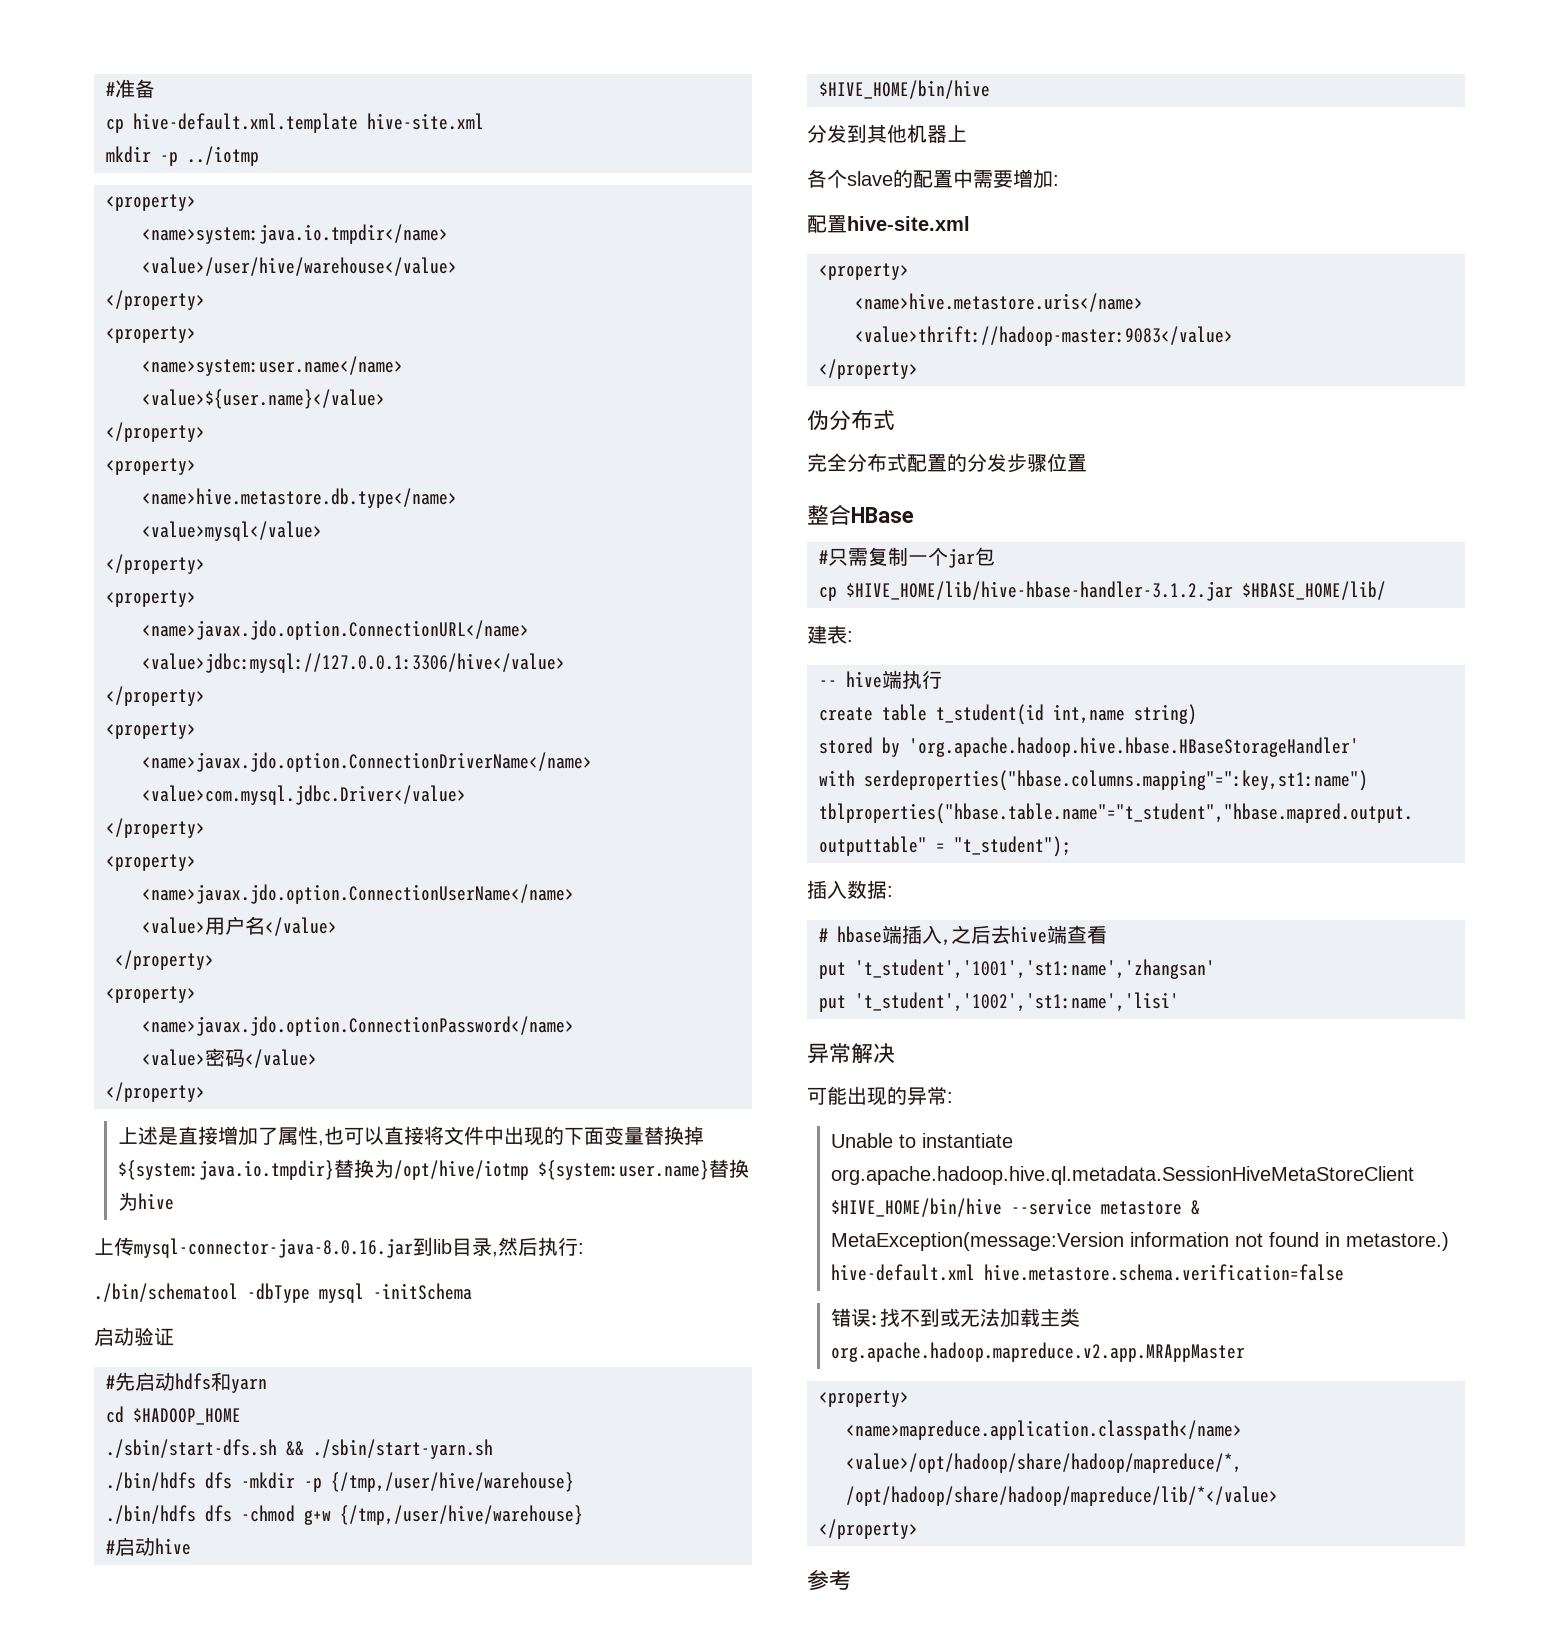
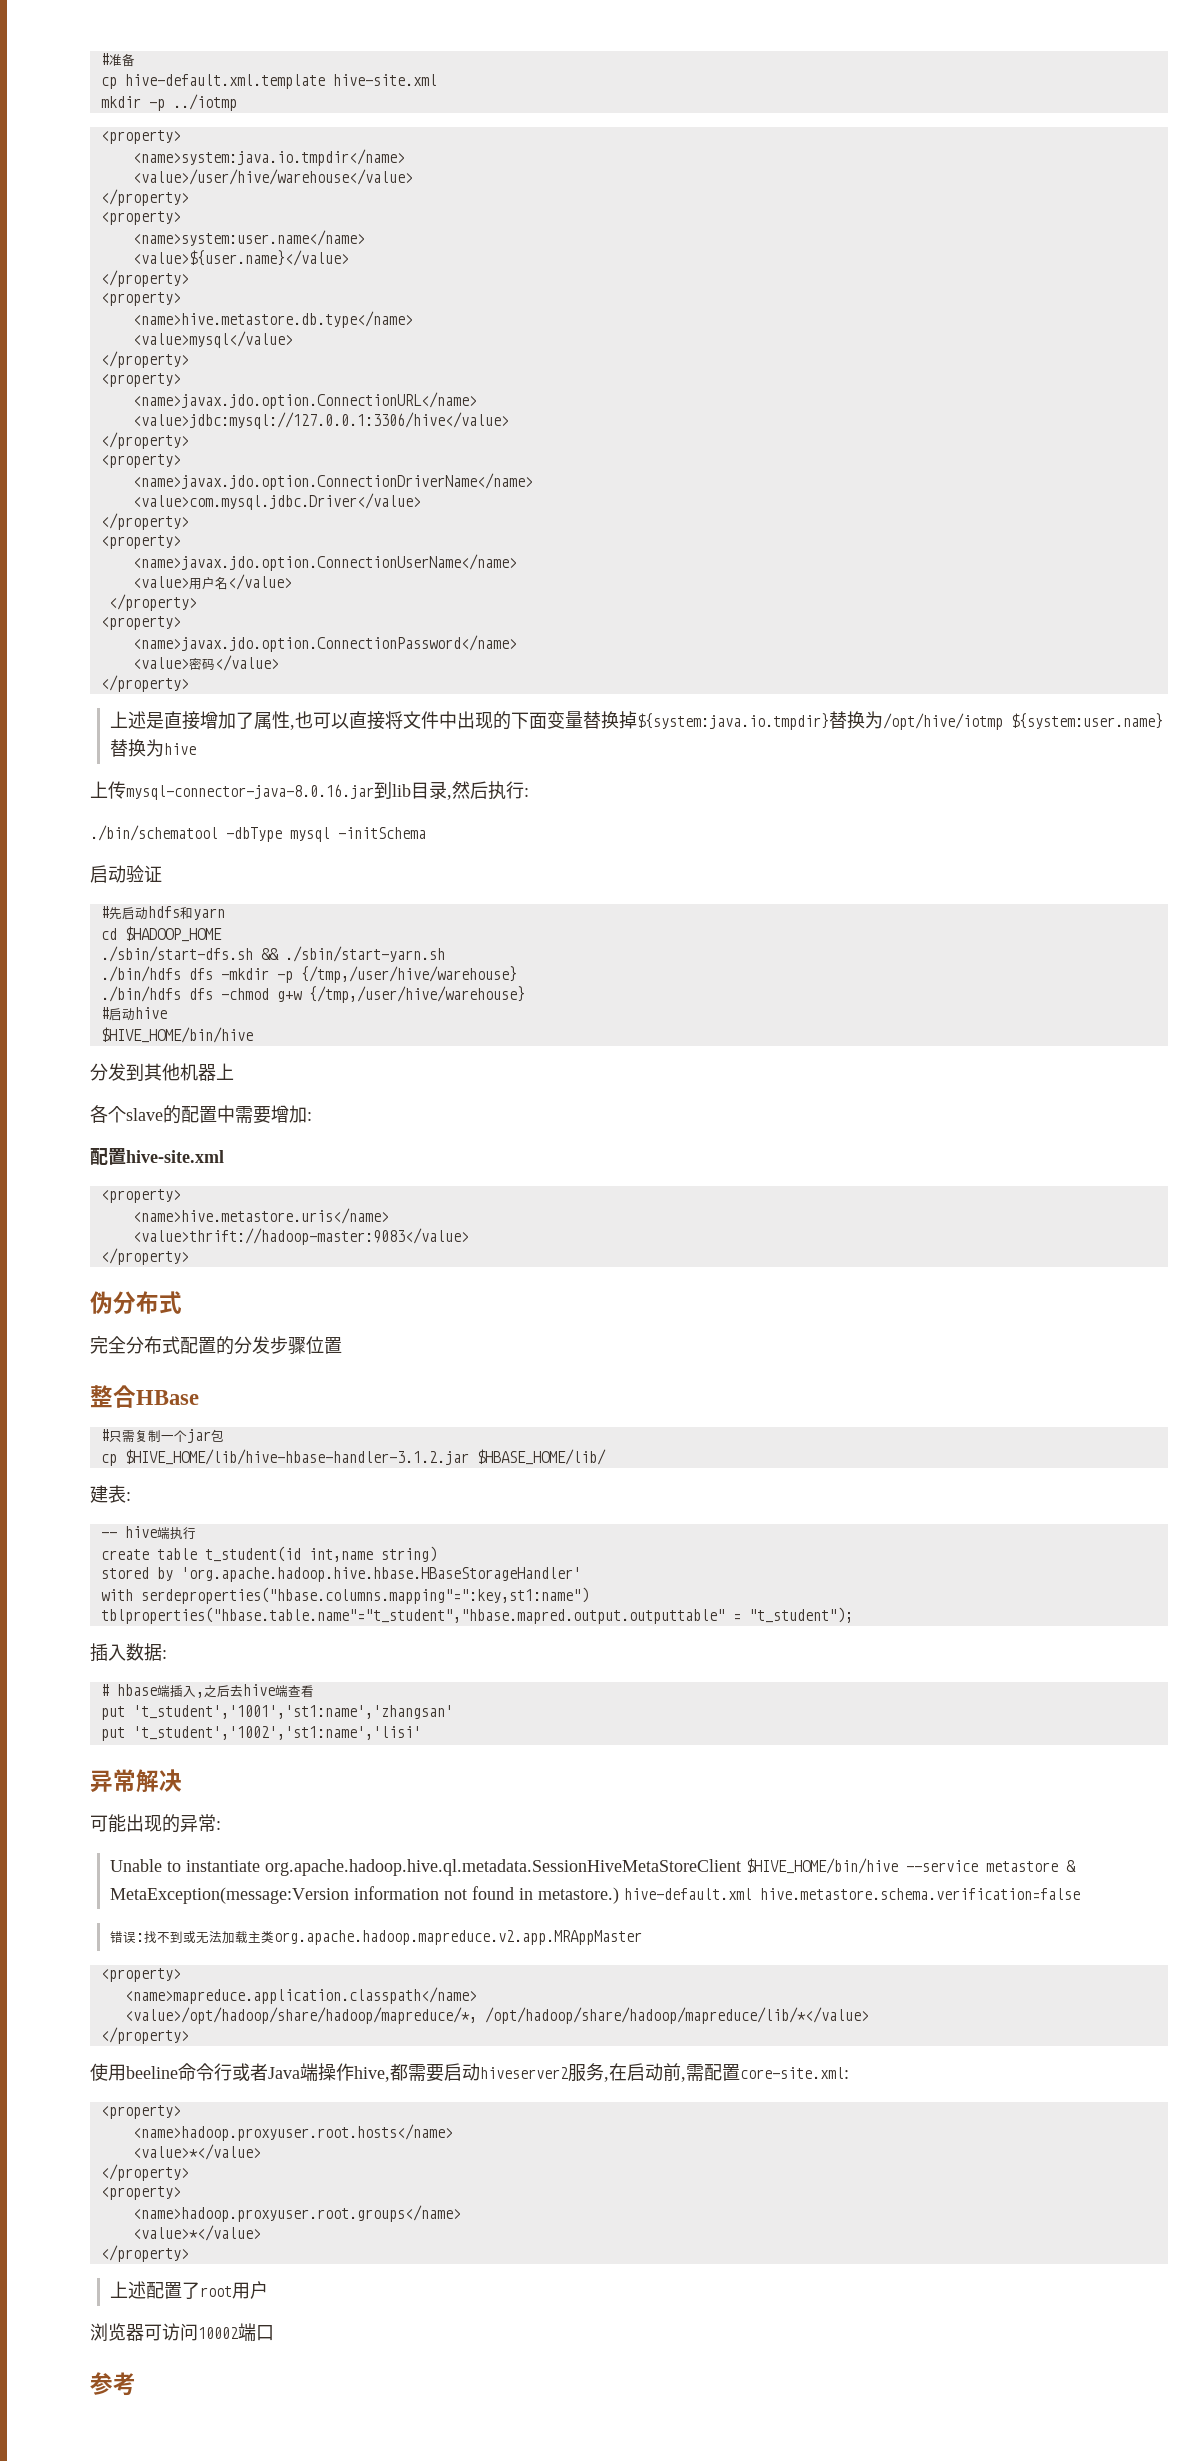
+ 使用beeline命令行或者Java端操作hive,都需要启动hiveserver2服务,在启动前,需配置core-site.xml:
+ <property>
+ <name>hadoop.proxyuser.root.hosts</name>
+ <value>*</value>
+ </property>
+ <property>
+ <name>hadoop.proxyuser.root.groups</name>
+ <value>*</value>
+ </property>
+ 上述配置了root用户
+ 浏览器可访问10002端口

